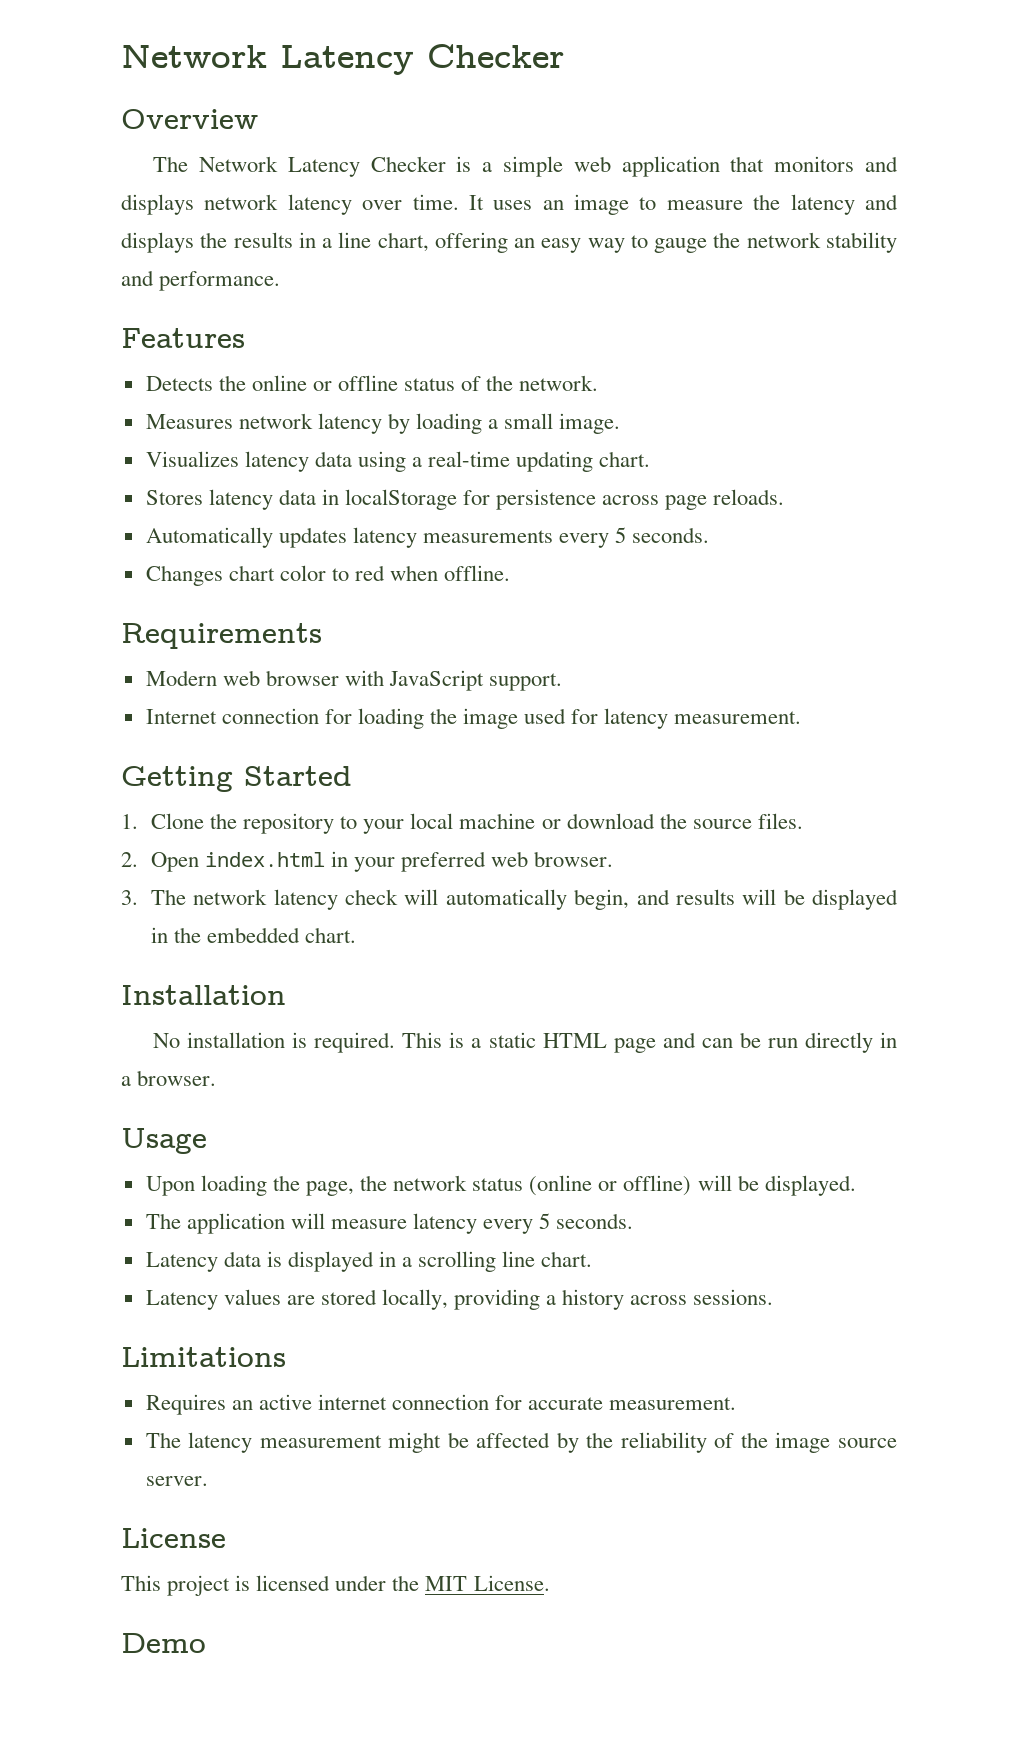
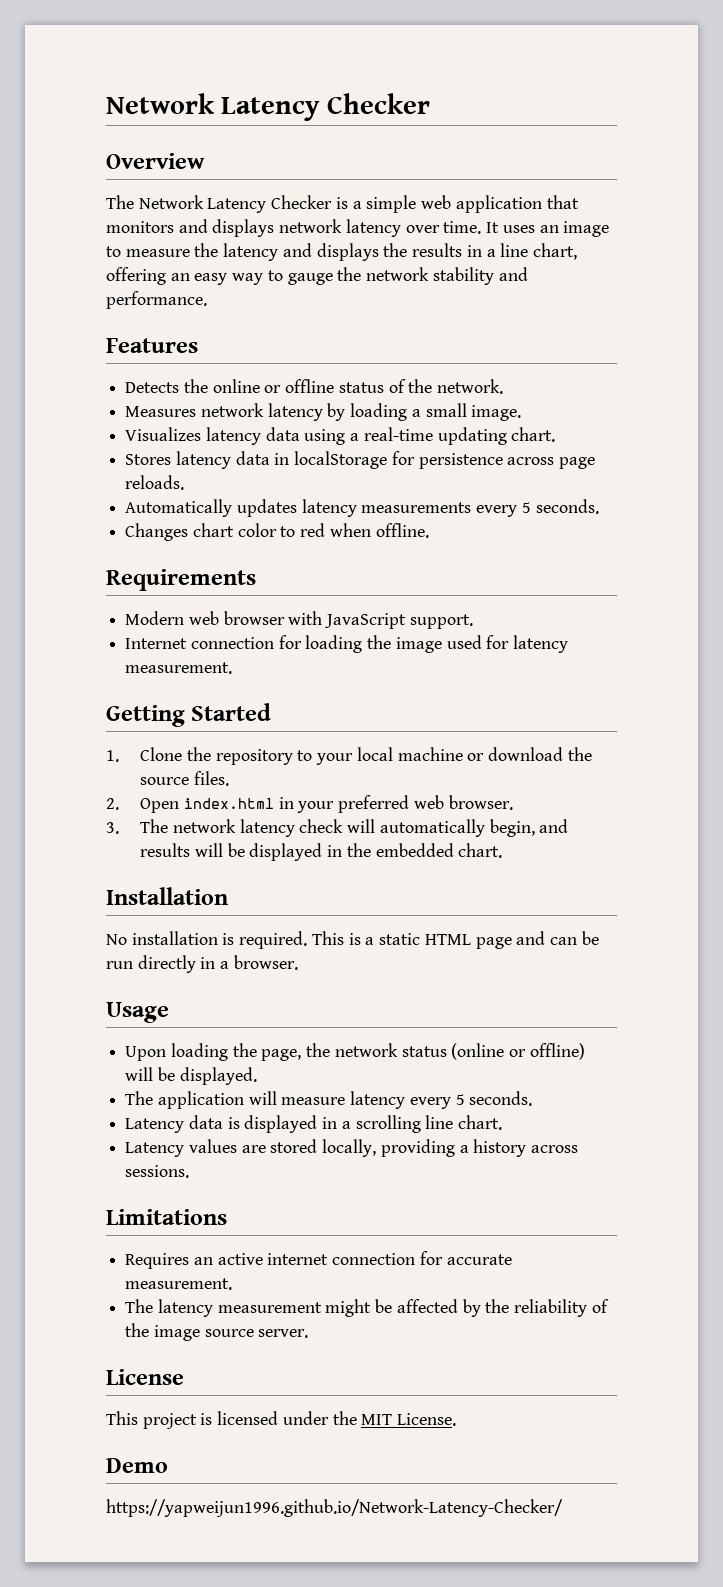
+ https://yapweijun1996.github.io/Network-Latency-Checker/

